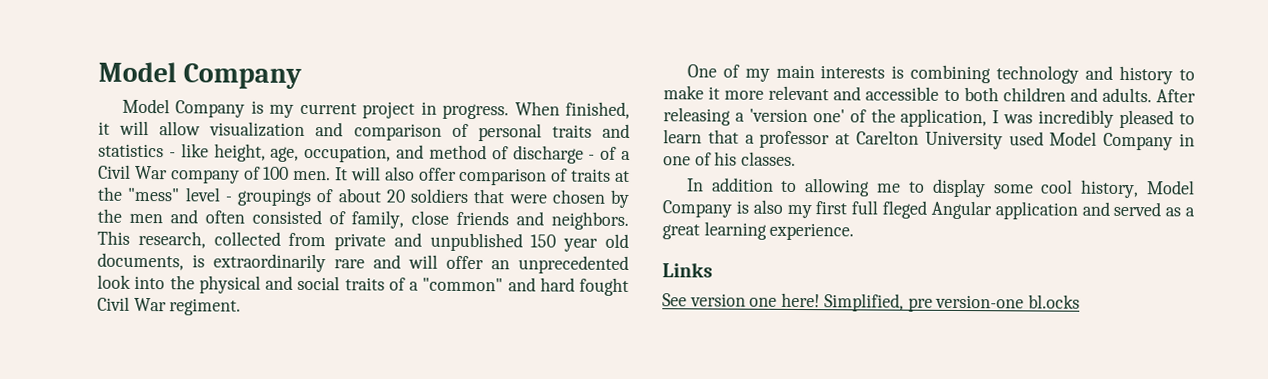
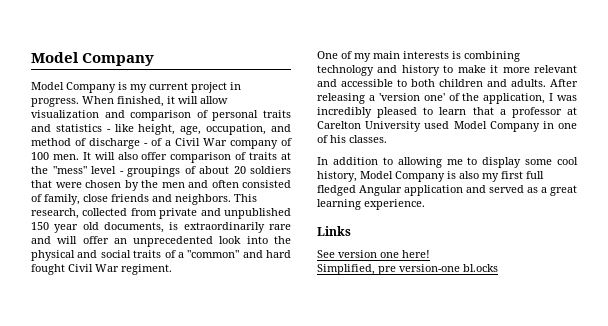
- In addition to allowing me to display some cool history, Model Company is also my first full fleged Angular application and served as a great learning experience.
+ In addition to allowing me to display some cool history, Model Company is also my first full fledged Angular application and served as a great learning experience.
- See version one here! Simplified, pre version-one bl.ocks
+ See version one here!
+ Simplified, pre version-one bl.ocks

